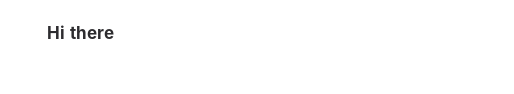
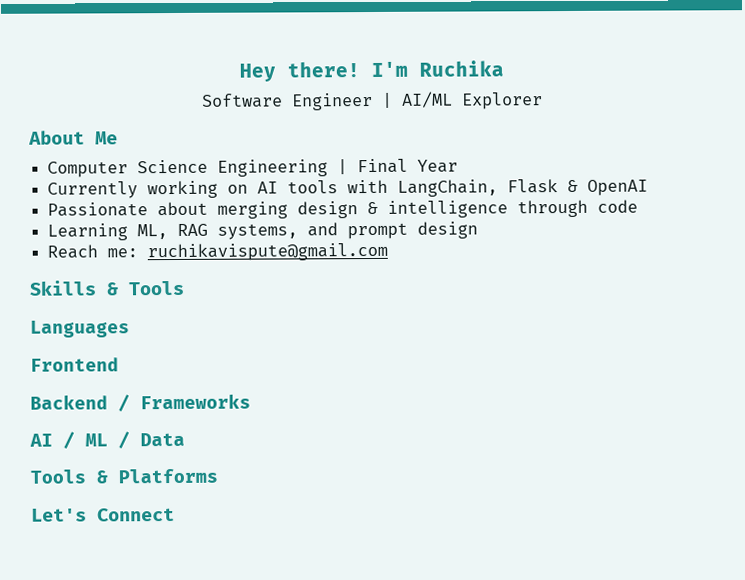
- Hi there
+ Hey there! I'm Ruchika
+ Software Engineer | AI/ML Explorer
+ About Me
+ Computer Science Engineering | Final Year
+ Currently working on AI tools with LangChain, Flask & OpenAI
+ Passionate about merging design & intelligence through code
+ Learning ML, RAG systems, and prompt design
+ Reach me: ruchikavispute@gmail.com
+ Skills & Tools
+ Languages
+ Frontend
+ Backend / Frameworks
+ AI / ML / Data
+ Tools & Platforms
+ Let's Connect

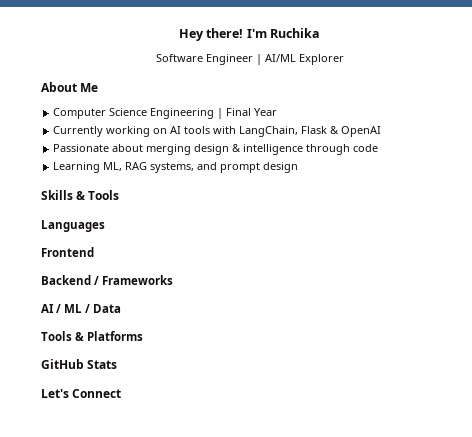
- Reach me: ruchikavispute@gmail.com
+ GitHub Stats

